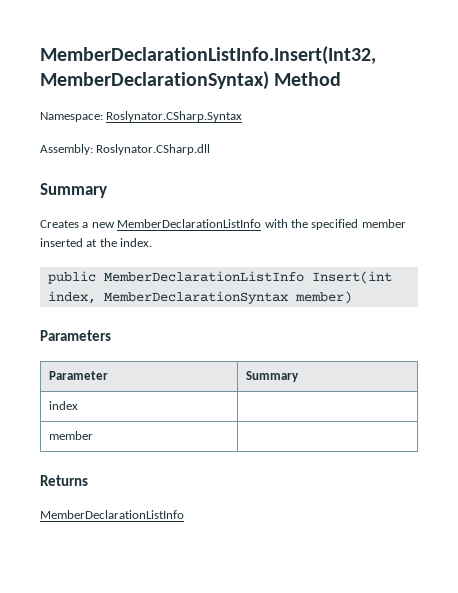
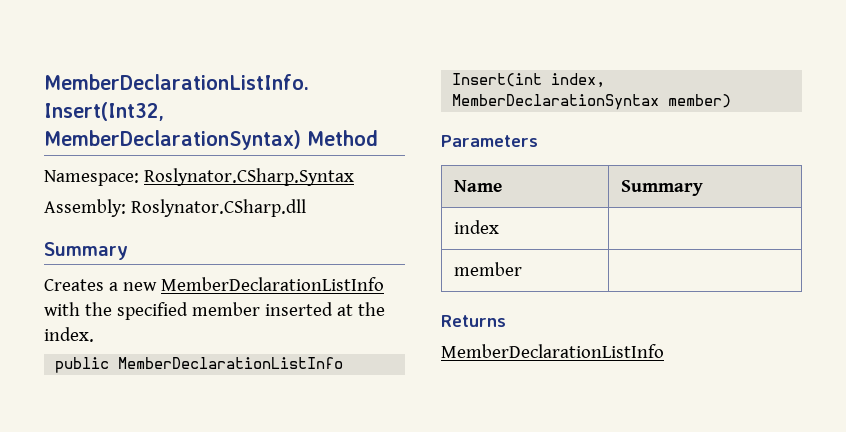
- Parameter | Summary
+ Name | Summary

